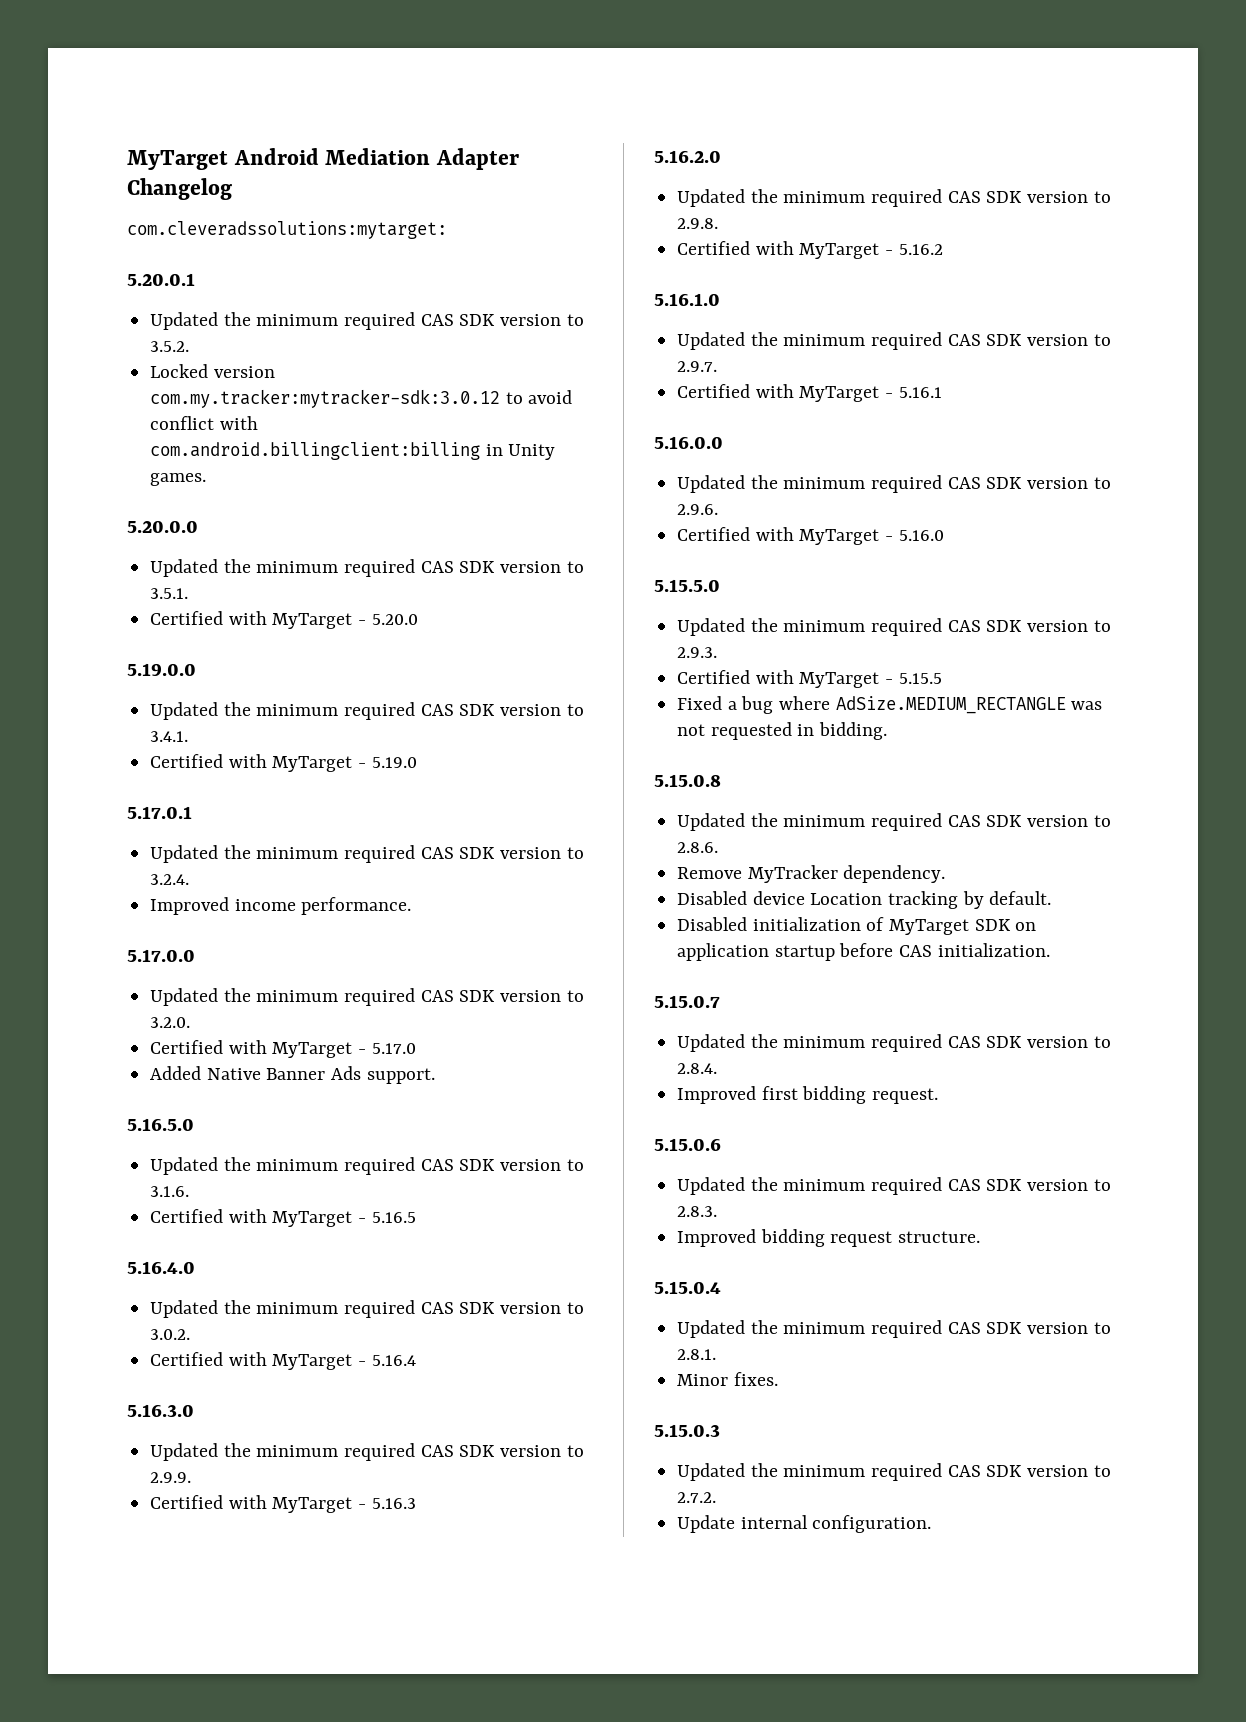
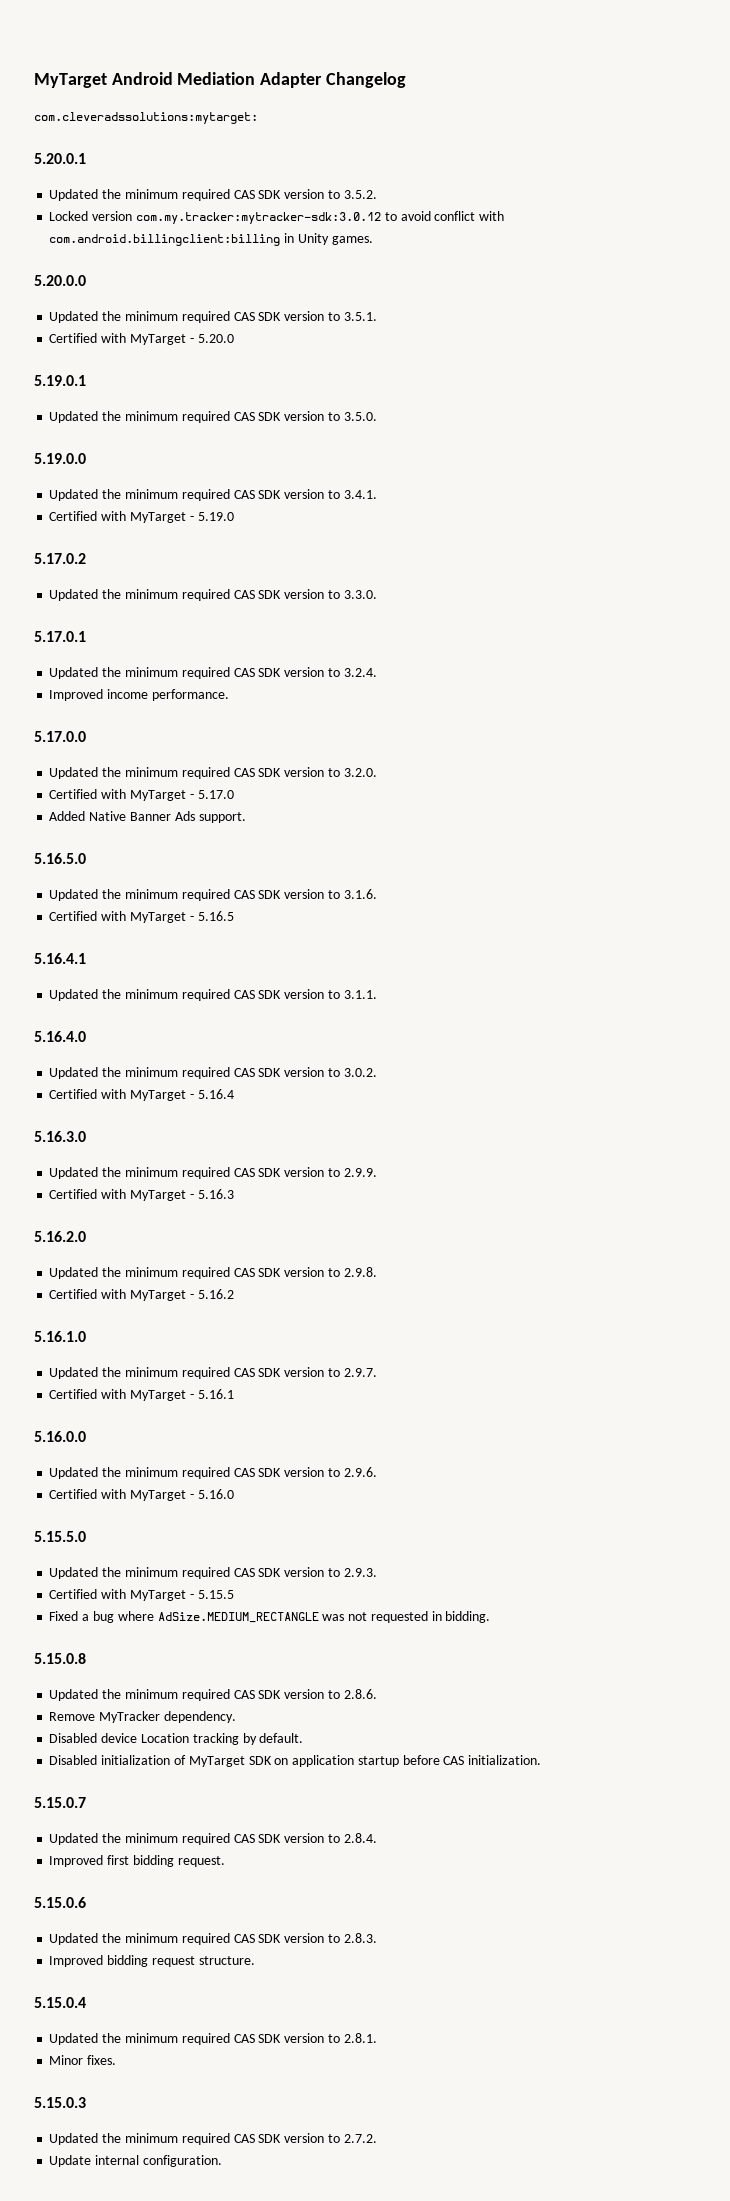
+ 5.19.0.1
+ Updated the minimum required CAS SDK version to 3.5.0.
+ 5.17.0.2
+ Updated the minimum required CAS SDK version to 3.3.0.
+ 5.16.4.1
+ Updated the minimum required CAS SDK version to 3.1.1.

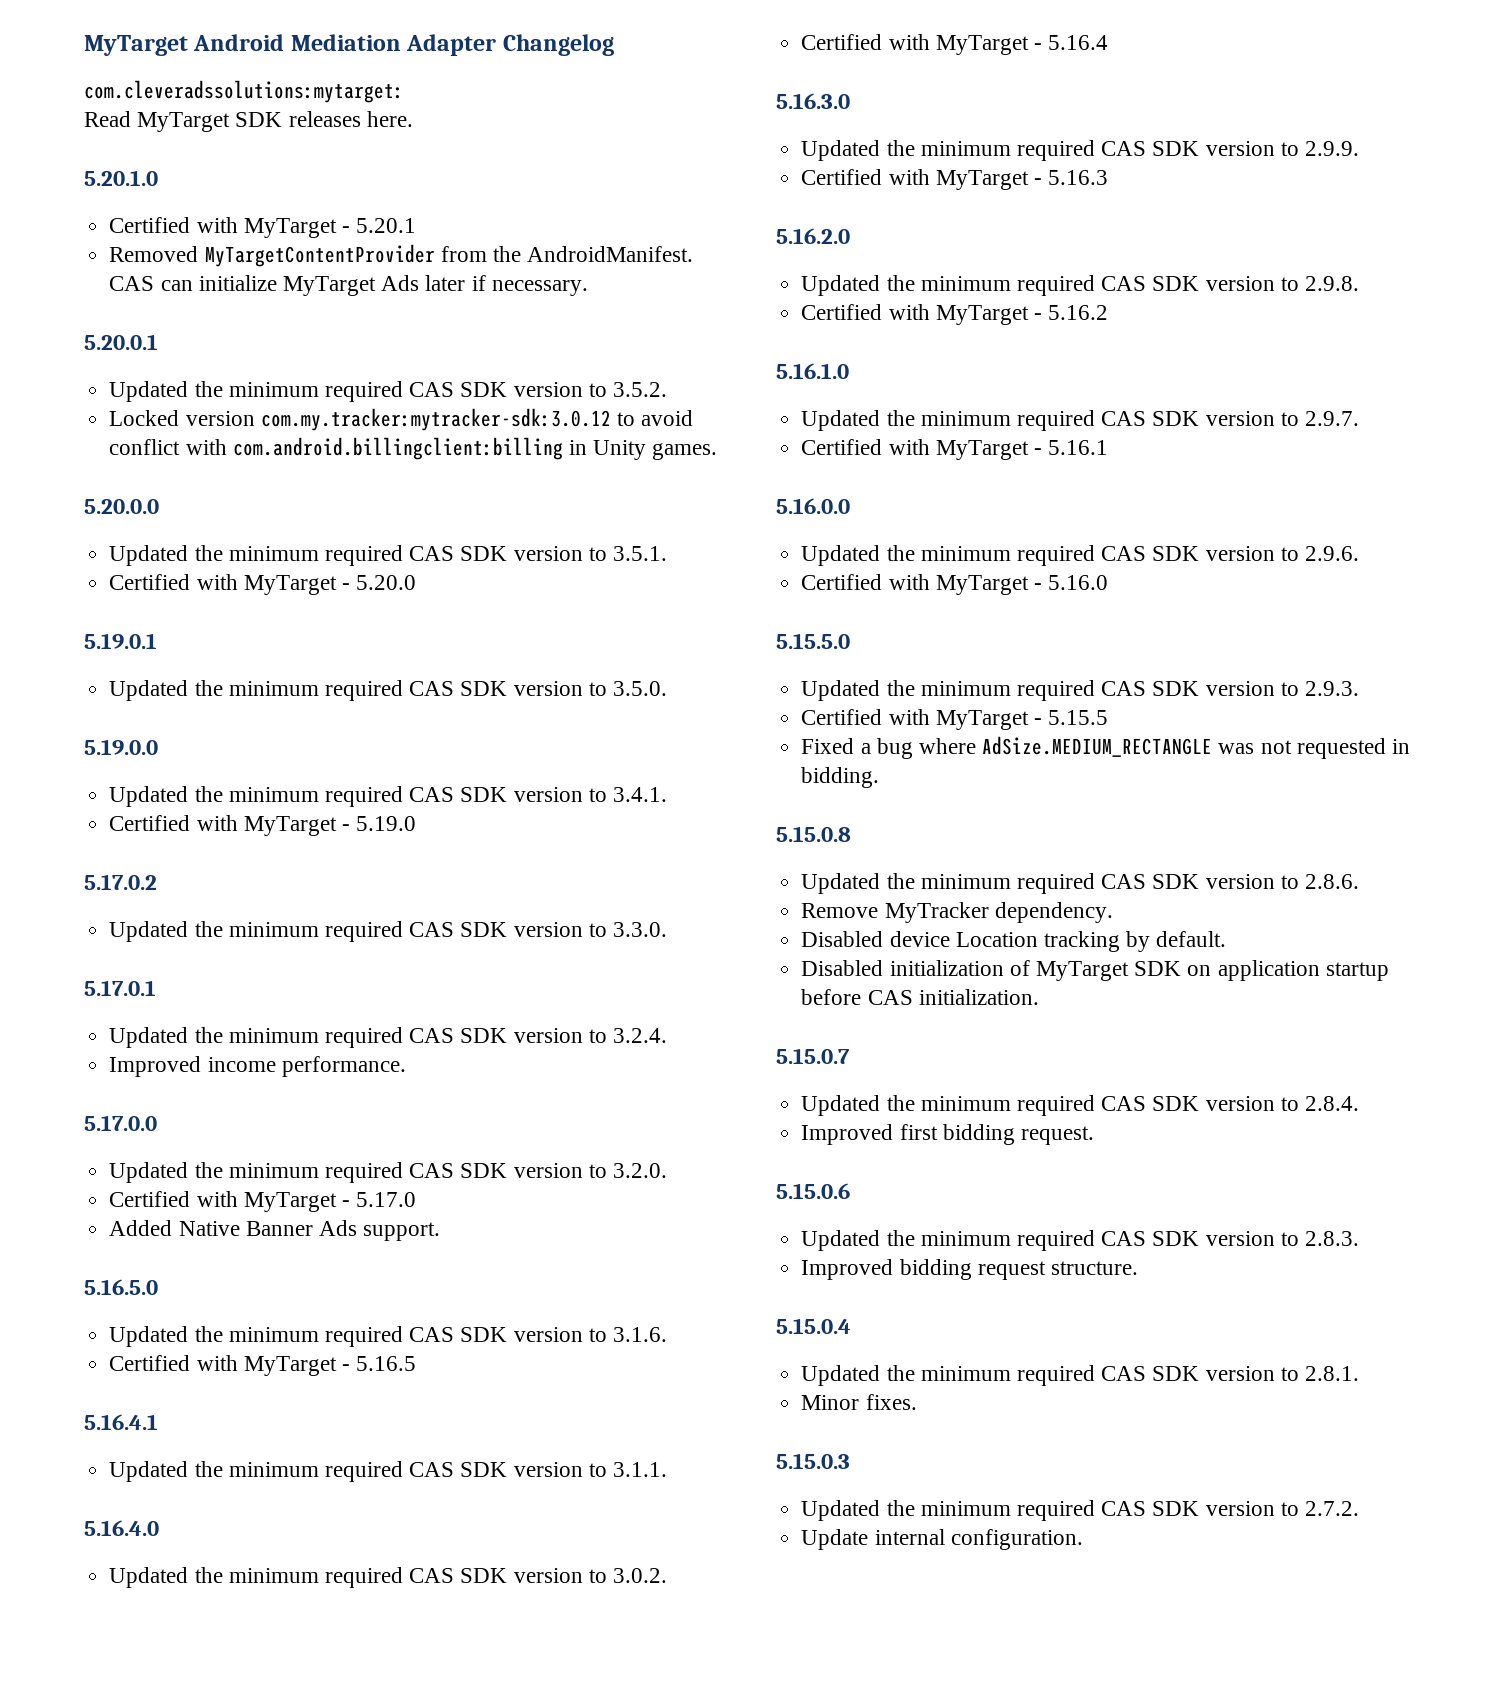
+ Read MyTarget SDK releases here.
+ 5.20.1.0
+ Certified with MyTarget - 5.20.1
+ Removed MyTargetContentProvider from the AndroidManifest. CAS can initialize MyTarget Ads later if necessary.

